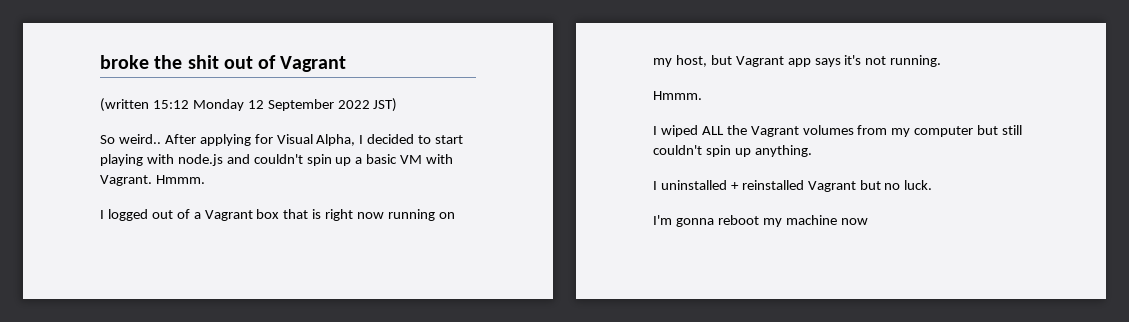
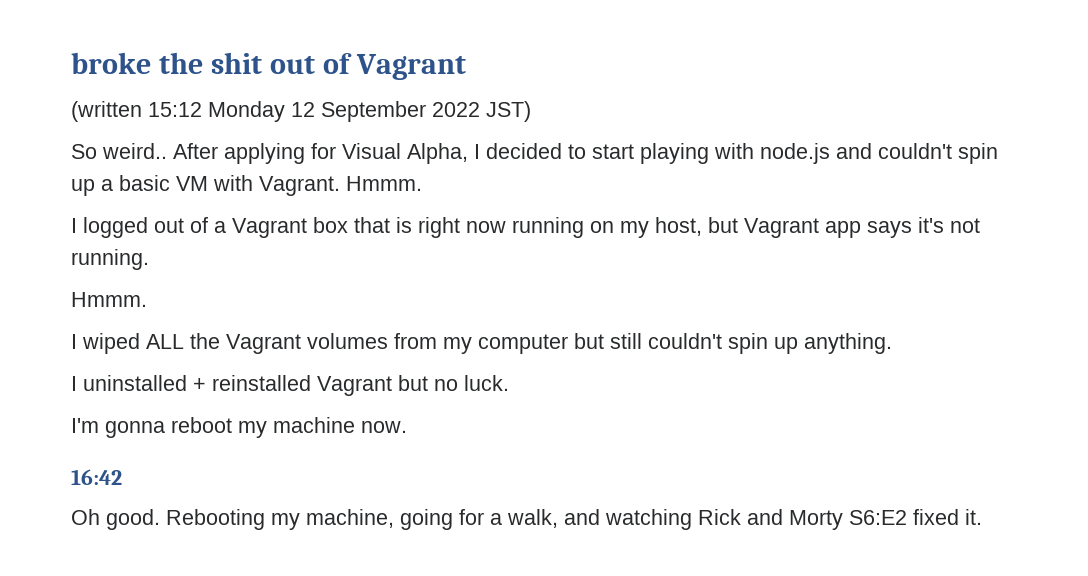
- I'm gonna reboot my machine now
+ I'm gonna reboot my machine now.
+ 16:42
+ Oh good. Rebooting my machine, going for a walk, and watching Rick and Morty S6:E2 fixed it.

